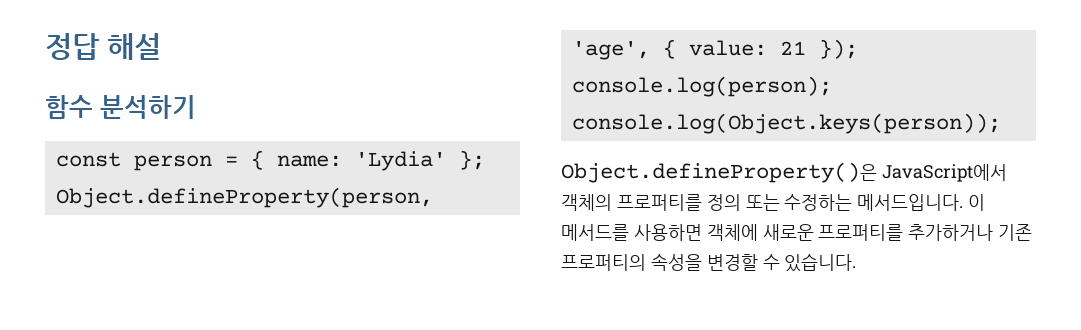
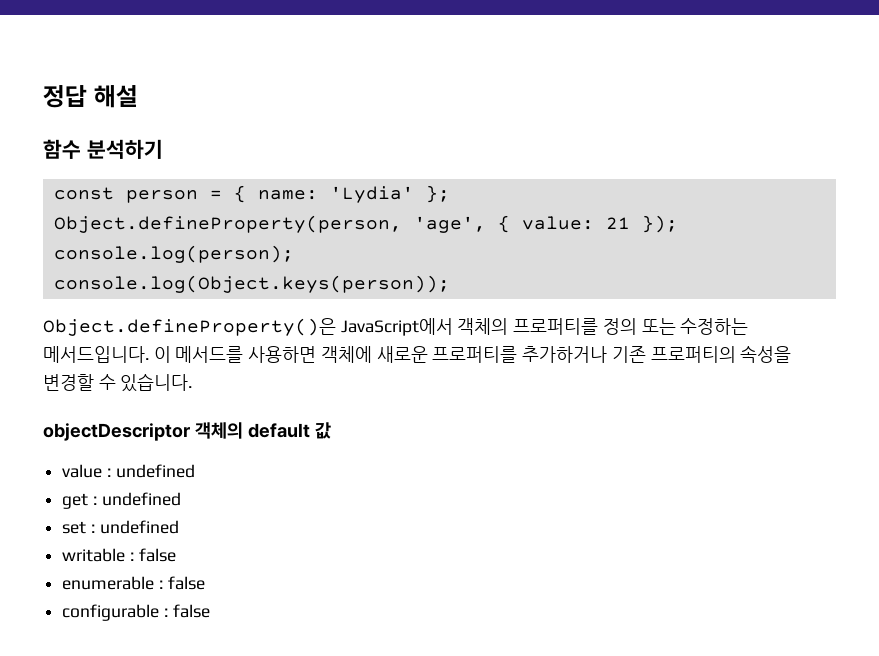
+ objectDescriptor 객체의 default 값
+ value : undefined
+ get : undefined
+ set : undefined
+ writable : false
+ enumerable : false
+ configurable : false

